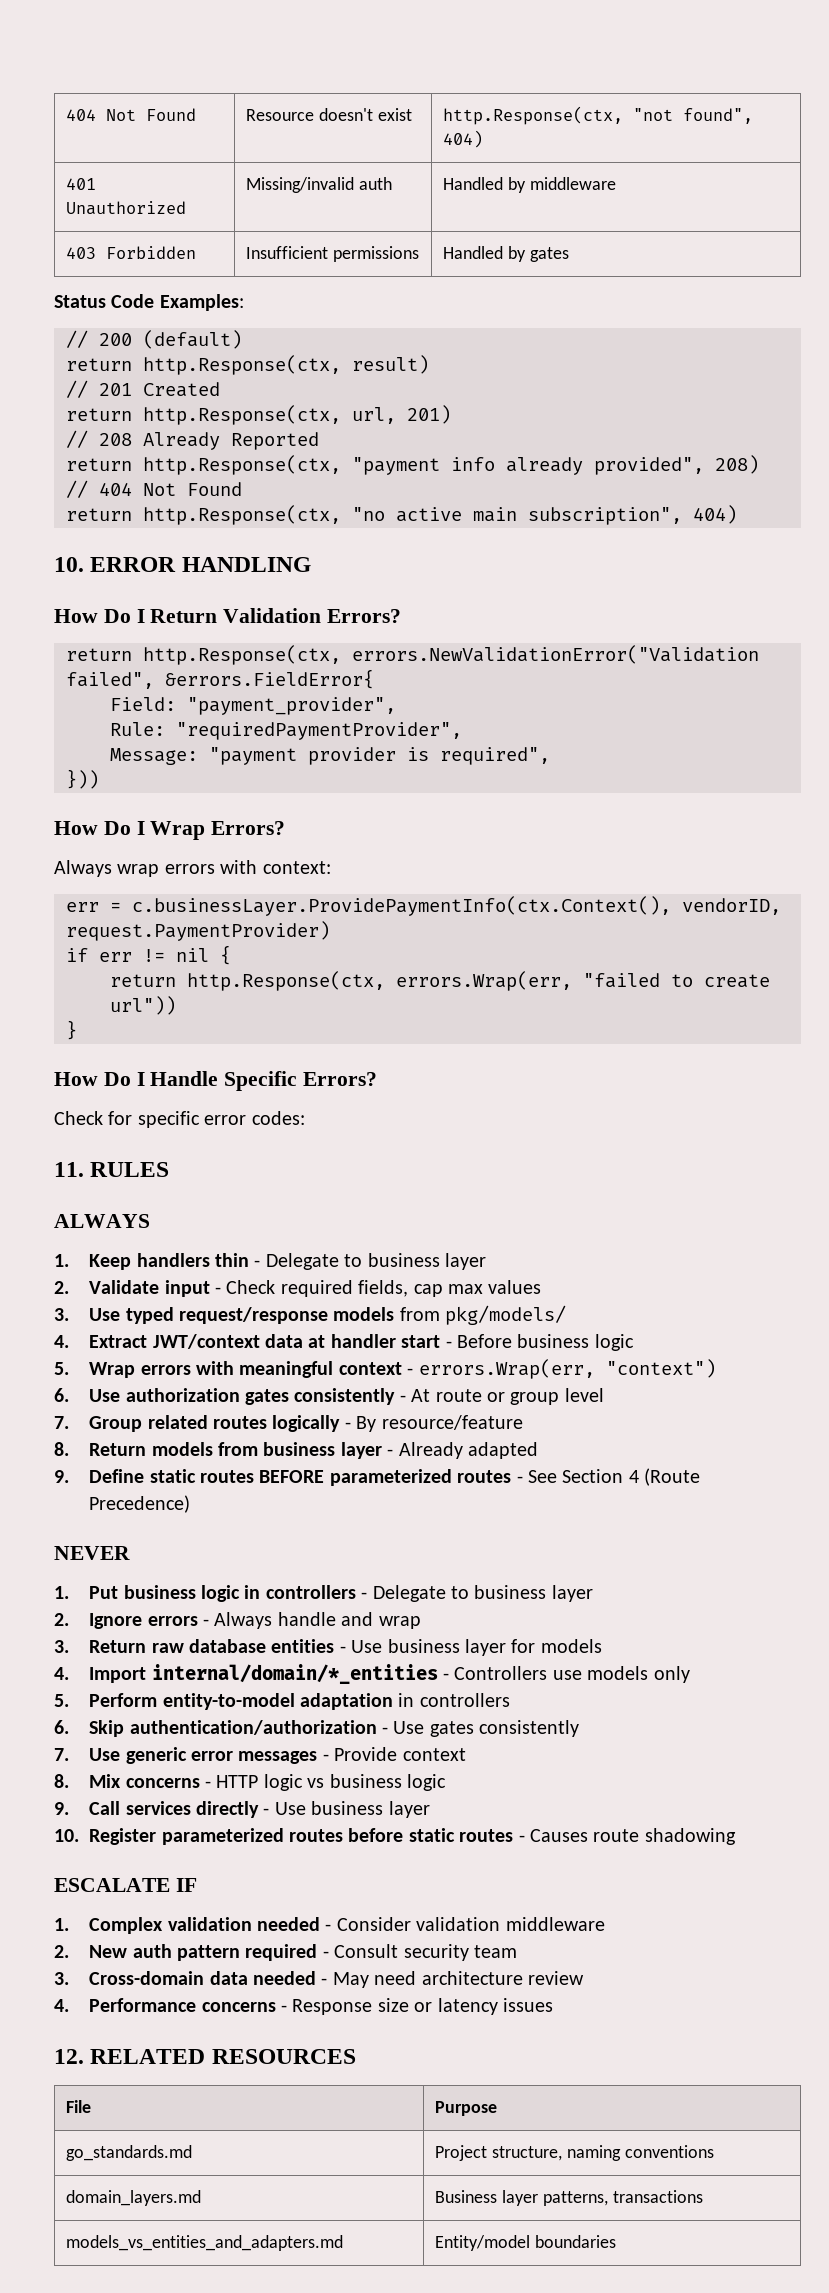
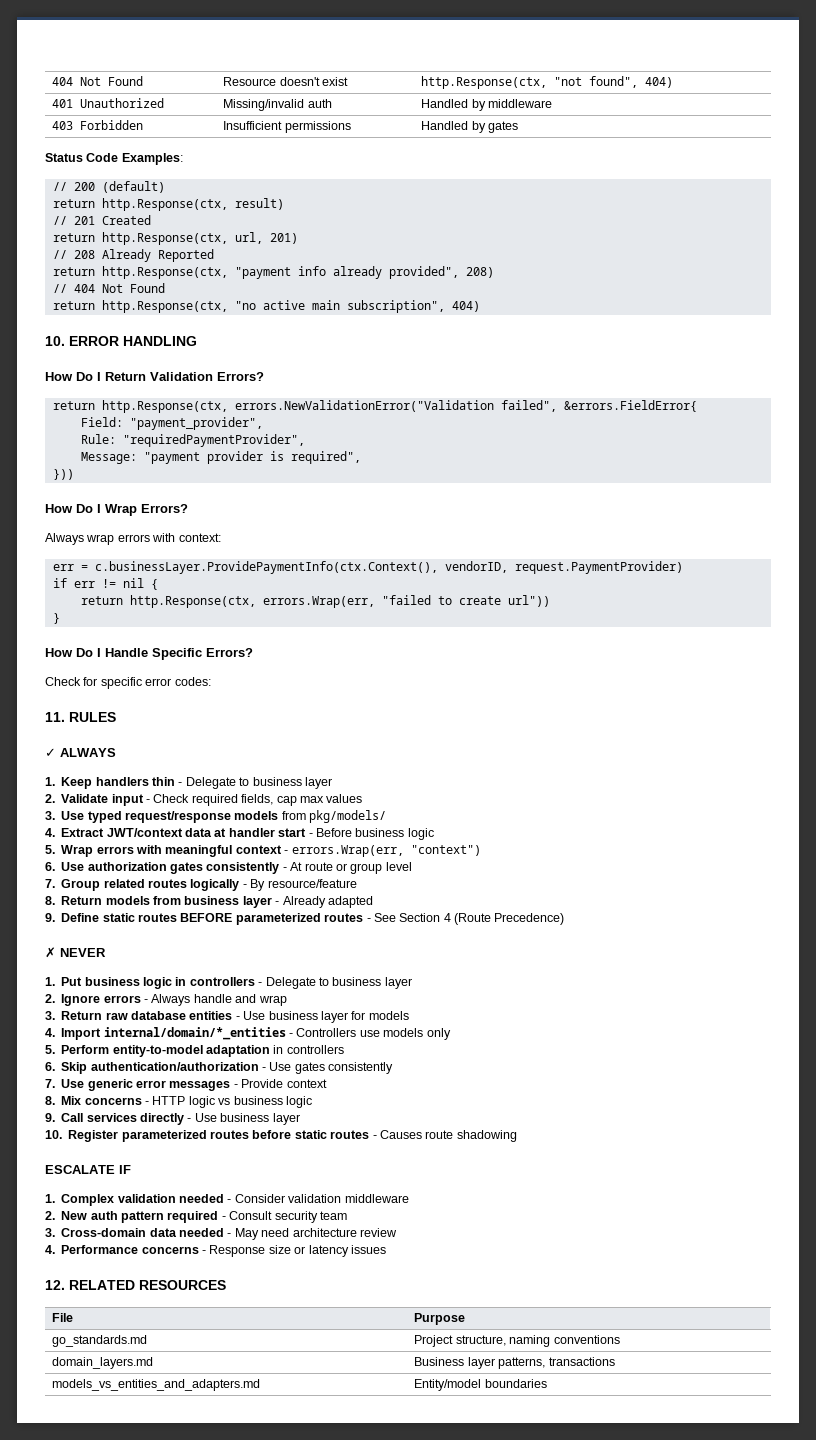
- ALWAYS
+ ✓ ALWAYS
- NEVER
+ ✗ NEVER

